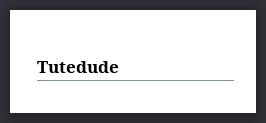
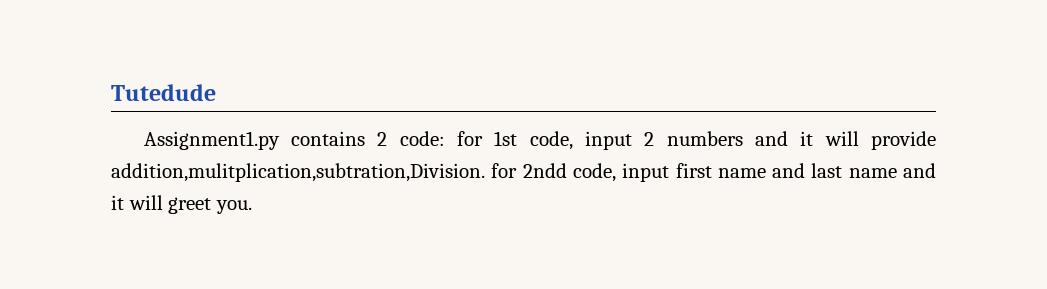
+ Assignment1.py contains 2 code: for 1st code, input 2 numbers and it will provide addition,mulitplication,subtration,Division. for 2ndd code, input first name and last name and it will greet you.

